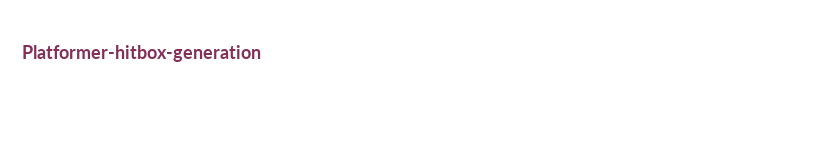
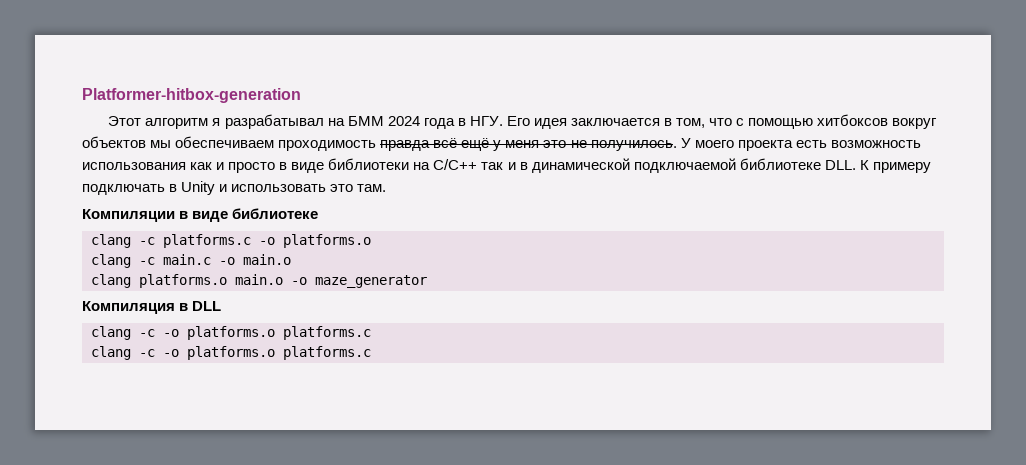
+ Этот алгоритм я разрабатывал на БММ 2024 года в НГУ. Его идея заключается в том, что с помощью хитбоксов вокруг объектов мы обеспечиваем проходимость правда всё ещё у меня это не получилось. У моего проекта есть возможность использования как и просто в виде библиотеки на C/C++ так и в динамической подключаемой библиотеке DLL. К примеру подключать в Unity и использовать это там.
+ Компиляции в виде библиотеке
+ clang -c platforms.c -o platforms.o
+ clang -c main.c -o main.o
+ clang platforms.o main.o -o maze_generator
+ Компиляция в DLL
+ clang -c -o platforms.o platforms.c
+ clang -c -o platforms.o platforms.c

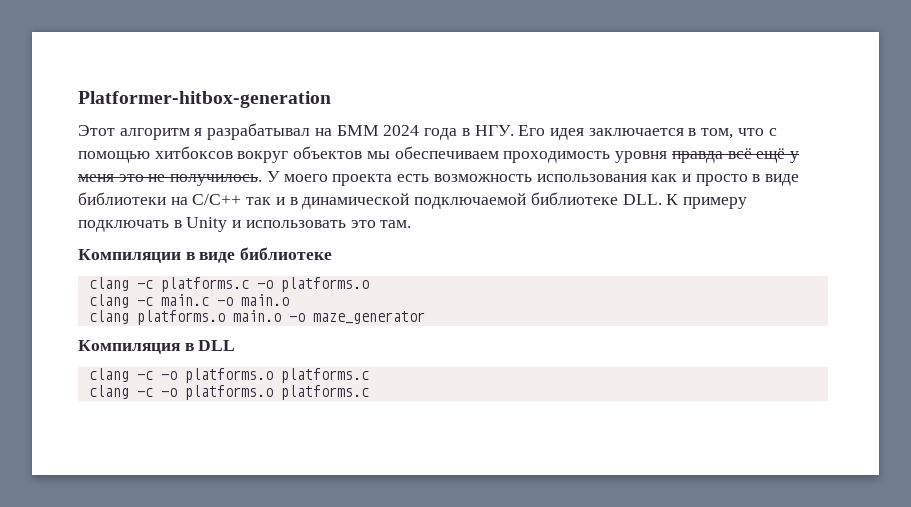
- Этот алгоритм я разрабатывал на БММ 2024 года в НГУ. Его идея заключается в том, что с помощью хитбоксов вокруг объектов мы обеспечиваем проходимость правда всё ещё у меня это не получилось.
+ Этот алгоритм я разрабатывал на БММ 2024 года в НГУ. Его идея заключается в том, что с помощью хитбоксов вокруг объектов мы обеспечиваем проходимость уровня правда всё ещё у меня это не получилось.

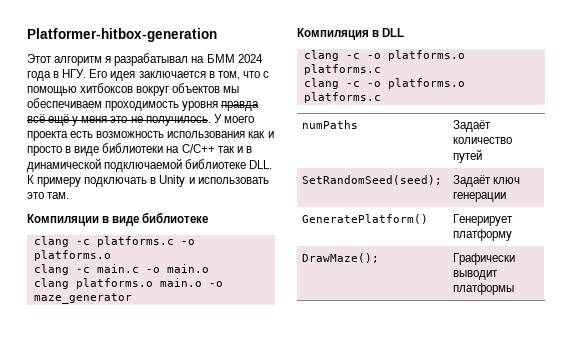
+ numPaths | Задаёт количество путей
+ SetRandomSeed(seed); | Задаёт ключ генерации
+ GeneratePlatform() | Генерирует платформу
+ DrawMaze(); | Графически выводит платформы

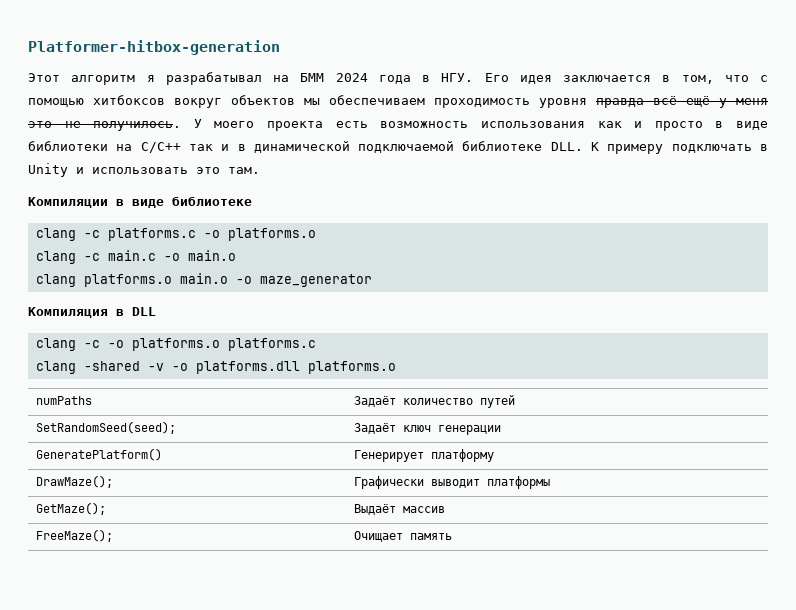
  Компиляция в DLL
  clang -c -o platforms.o platforms.c
- clang -c -o platforms.o platforms.c
+ clang -shared -v -o platforms.dll platforms.o
+ GetMaze(); | Выдаёт массив
+ FreeMaze(); | Очищает память

